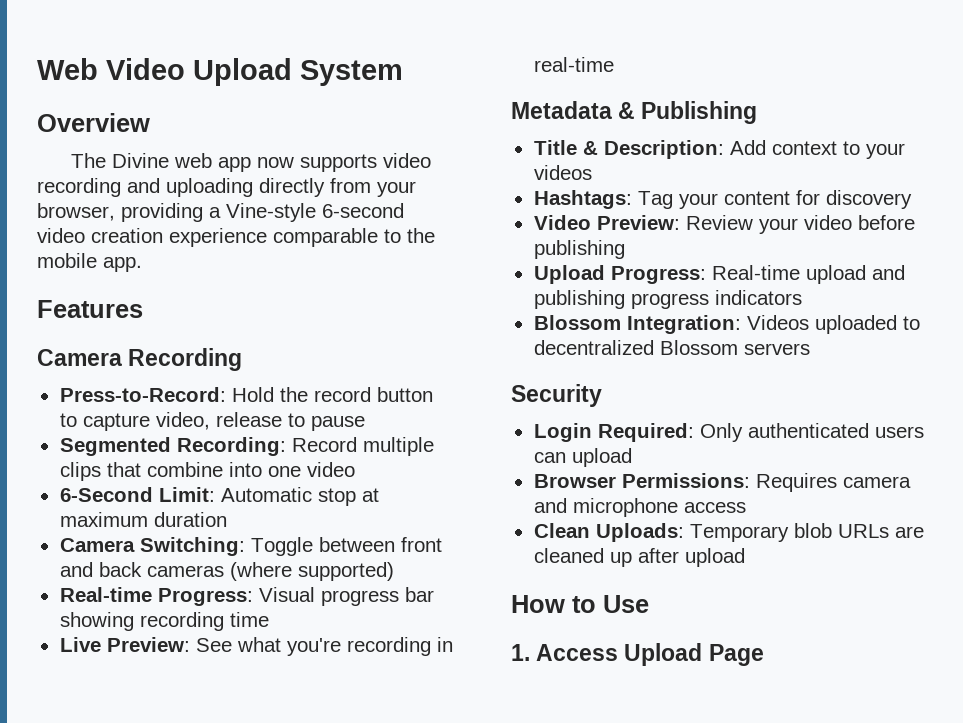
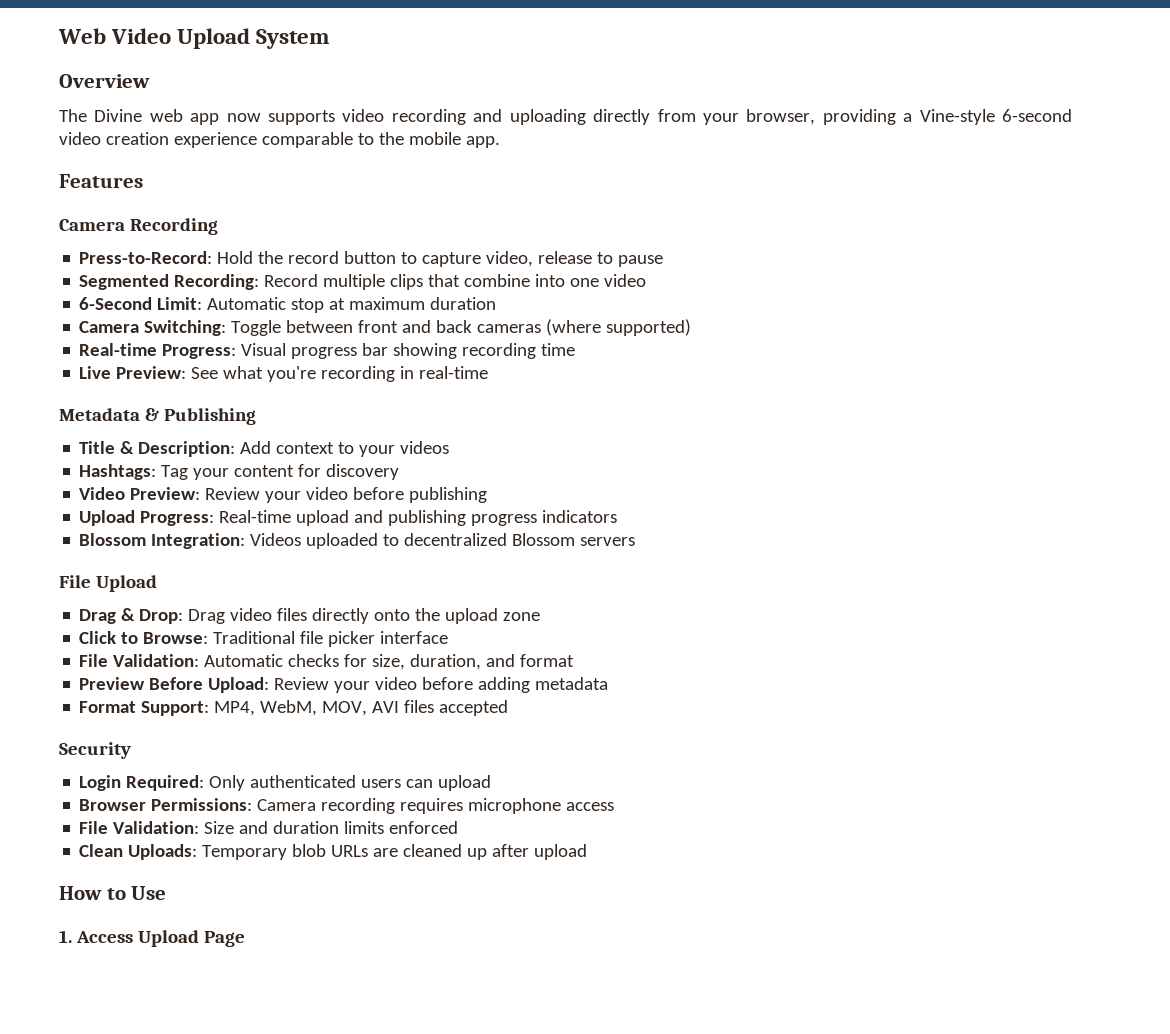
+ File Upload
+ Drag & Drop: Drag video files directly onto the upload zone
+ Click to Browse: Traditional file picker interface
+ File Validation: Automatic checks for size, duration, and format
+ Preview Before Upload: Review your video before adding metadata
+ Format Support: MP4, WebM, MOV, AVI files accepted
- Browser Permissions: Requires camera and microphone access
+ Browser Permissions: Camera recording requires microphone access
+ File Validation: Size and duration limits enforced

